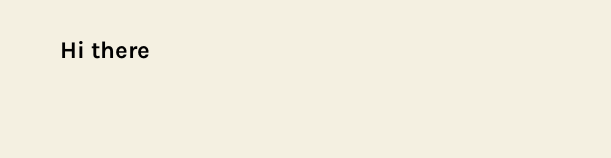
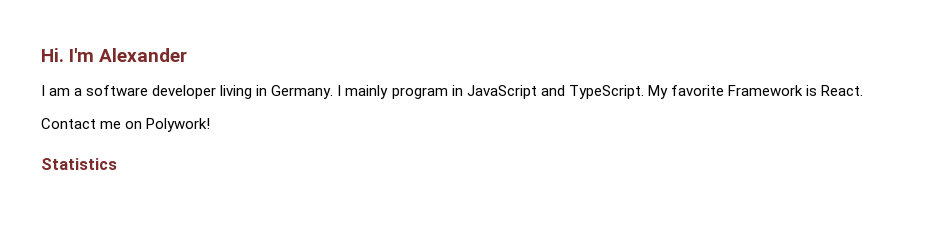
- Hi there
+ Hi. I'm Alexander
+ I am a software developer living in Germany. I mainly program in JavaScript and TypeScript. My favorite Framework is React.
+ Contact me on Polywork!
+ Statistics

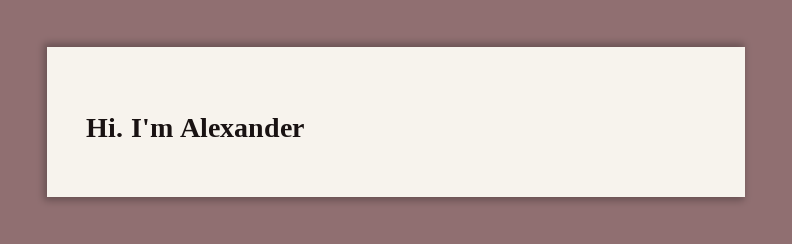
- I am a software developer living in Germany. I mainly program in JavaScript and TypeScript. My favorite Framework is React.
- Contact me on Polywork!
- Statistics

